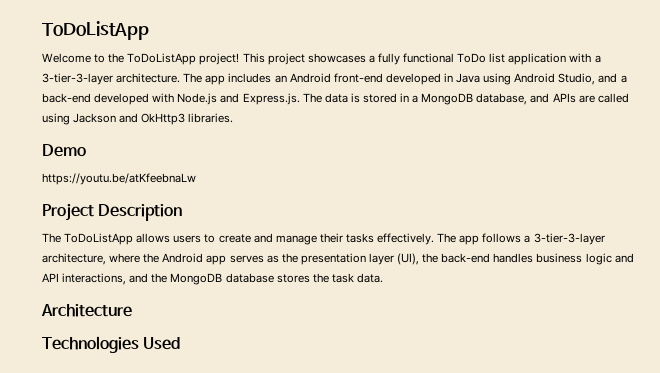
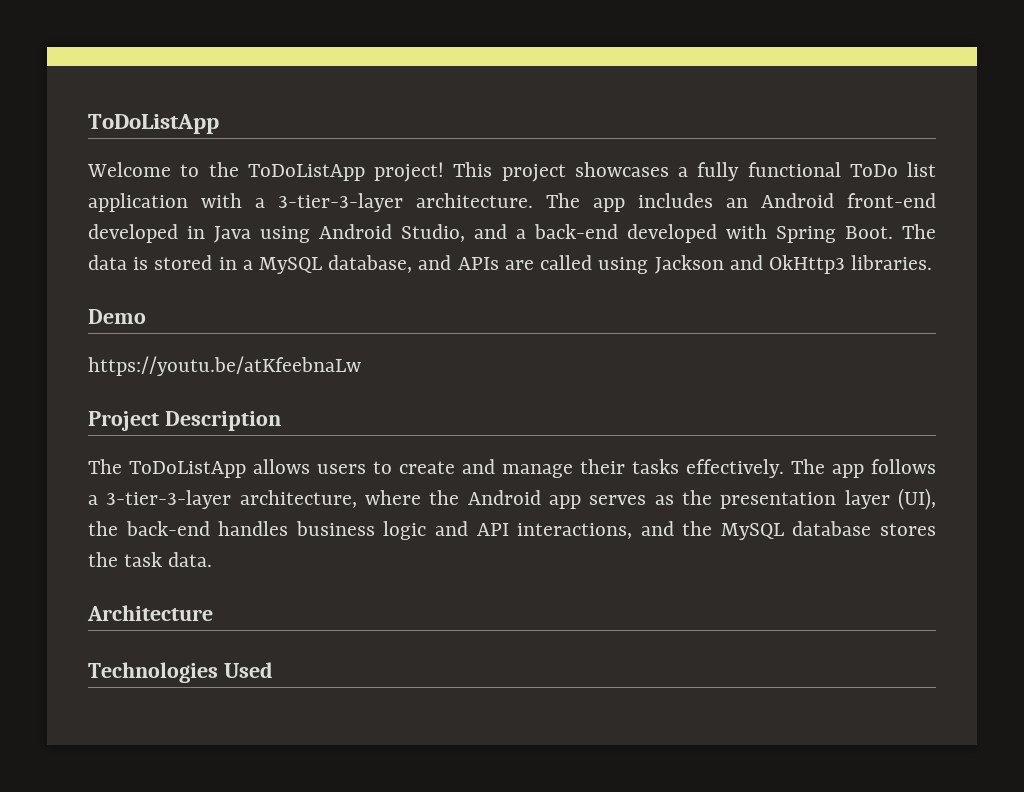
- The app includes an Android front-end developed in Java using Android Studio, and a back-end developed with Node.js and Express.js. The data is stored in a MongoDB database, and APIs are called using Jackson and OkHttp3 libraries.
+ The app includes an Android front-end developed in Java using Android Studio, and a back-end developed with Spring Boot. The data is stored in a MySQL database, and APIs are called using Jackson and OkHttp3 libraries.
- The app follows a 3-tier-3-layer architecture, where the Android app serves as the presentation layer (UI), the back-end handles business logic and API interactions, and the MongoDB database stores the task data.
+ The app follows a 3-tier-3-layer architecture, where the Android app serves as the presentation layer (UI), the back-end handles business logic and API interactions, and the MySQL database stores the task data.

